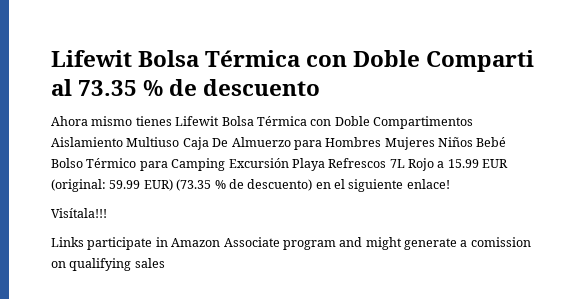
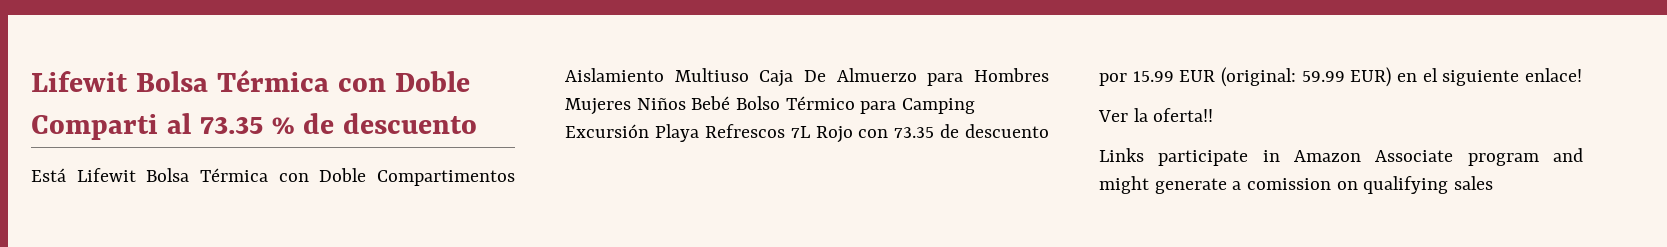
- Ahora mismo tienes Lifewit Bolsa Térmica con Doble Compartimentos Aislamiento Multiuso Caja De Almuerzo para Hombres Mujeres Niños Bebé Bolso Térmico para Camping Excursión Playa Refrescos 7L Rojo a 15.99 EUR (original: 59.99 EUR) (73.35 % de descuento) en el siguiente enlace!
+ Está Lifewit Bolsa Térmica con Doble Compartimentos Aislamiento Multiuso Caja De Almuerzo para Hombres Mujeres Niños Bebé Bolso Térmico para Camping Excursión Playa Refrescos 7L Rojo con 73.35 de descuento por 15.99 EUR (original: 59.99 EUR) en el siguiente enlace!
- Visítala!!!
+ Ver la oferta!!

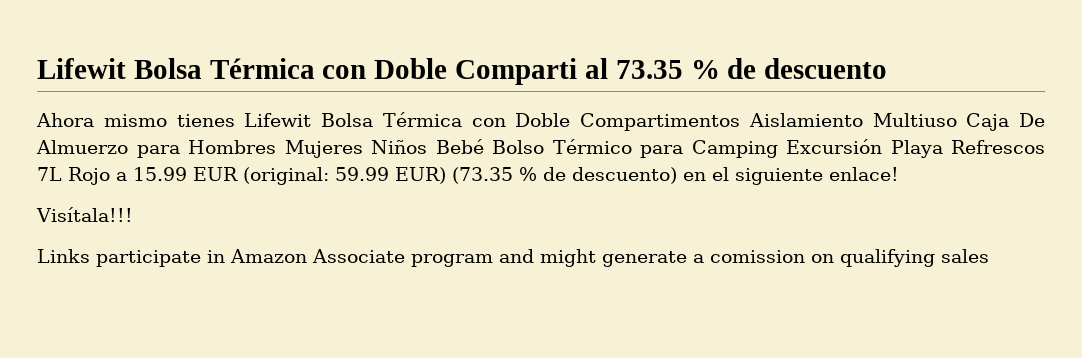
- Está Lifewit Bolsa Térmica con Doble Compartimentos Aislamiento Multiuso Caja De Almuerzo para Hombres Mujeres Niños Bebé Bolso Térmico para Camping Excursión Playa Refrescos 7L Rojo con 73.35 de descuento por 15.99 EUR (original: 59.99 EUR) en el siguiente enlace!
+ Ahora mismo tienes Lifewit Bolsa Térmica con Doble Compartimentos Aislamiento Multiuso Caja De Almuerzo para Hombres Mujeres Niños Bebé Bolso Térmico para Camping Excursión Playa Refrescos 7L Rojo a 15.99 EUR (original: 59.99 EUR) (73.35 % de descuento) en el siguiente enlace!
- Ver la oferta!!
+ Visítala!!!

